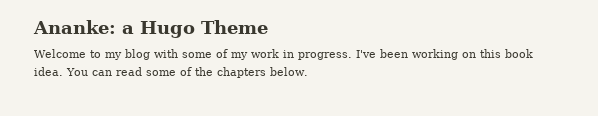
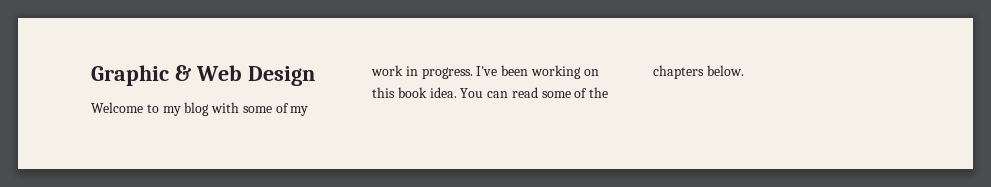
- Ananke: a Hugo Theme
+ Graphic & Web Design

